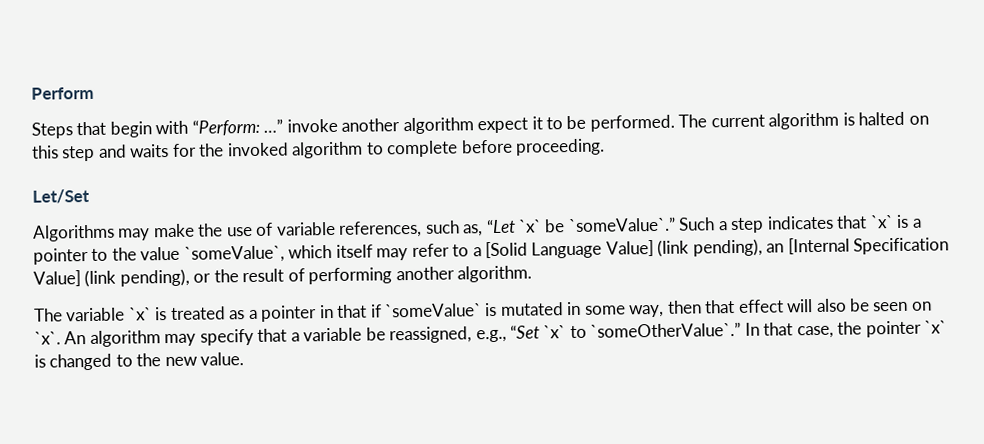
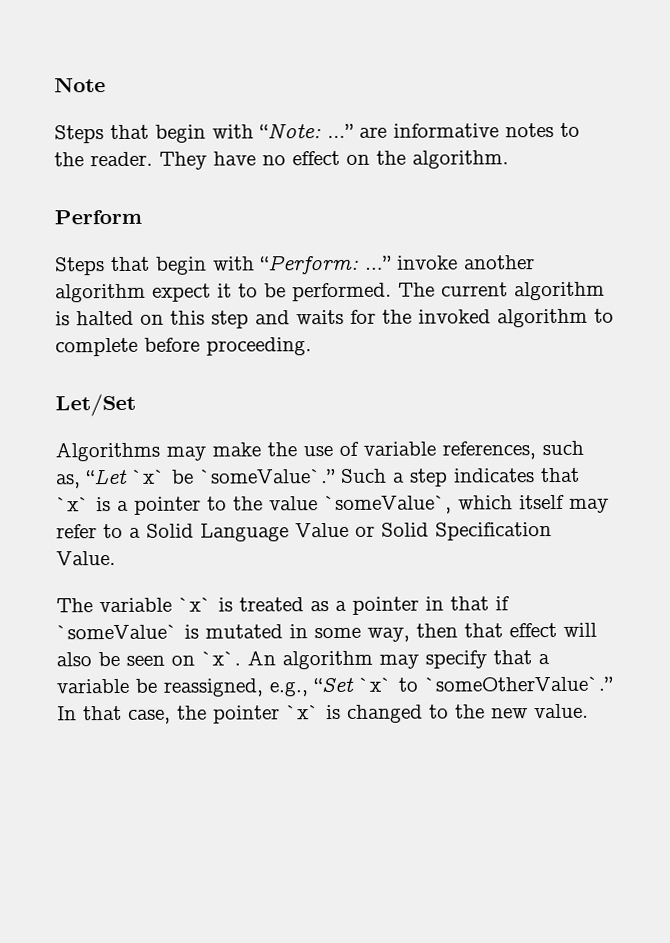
+ Note
+ Steps that begin with “Note: …” are informative notes to the reader. They have no effect on the algorithm.
- Such a step indicates that `x` is a pointer to the value `someValue`, which itself may refer to a [Solid Language Value] (link pending), an [Internal Specification Value] (link pending), or the result of performing another algorithm.
+ Such a step indicates that `x` is a pointer to the value `someValue`, which itself may refer to a Solid Language Value or Solid Specification Value.

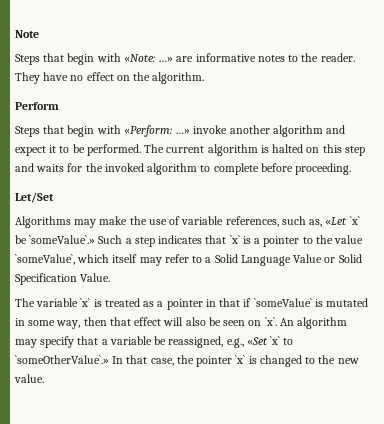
- Steps that begin with “Note: …” are informative notes to the reader.
+ Steps that begin with «Note: …» are informative notes to the reader.
- Steps that begin with “Perform: …” invoke another algorithm expect it to be performed.
+ Steps that begin with «Perform: …» invoke another algorithm and expect it to be performed.
- Algorithms may make the use of variable references, such as, “Let `x` be `someValue`.”
+ Algorithms may make the use of variable references, such as, «Let `x` be `someValue`.»
- An algorithm may specify that a variable be reassigned, e.g., “Set `x` to `someOtherValue`.”
+ An algorithm may specify that a variable be reassigned, e.g., «Set `x` to `someOtherValue`.»

